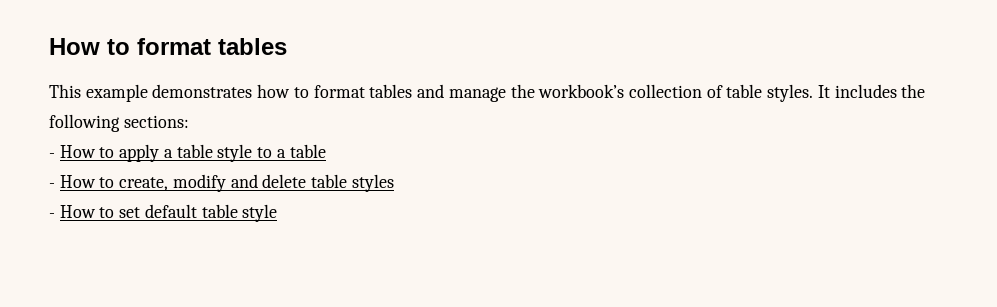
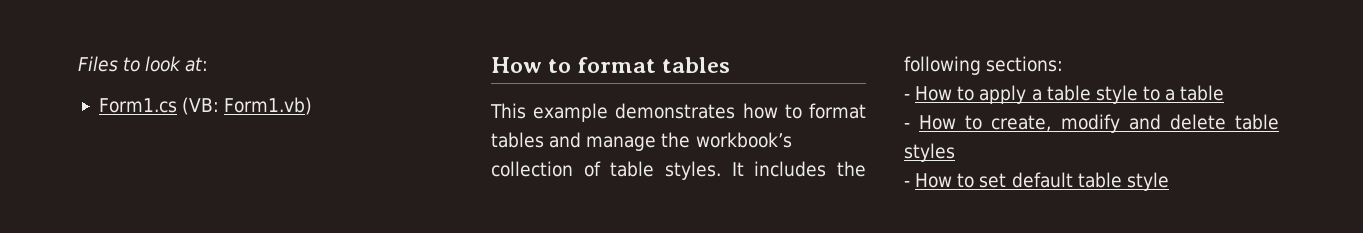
+ Files to look at:
+ Form1.cs (VB: Form1.vb)

